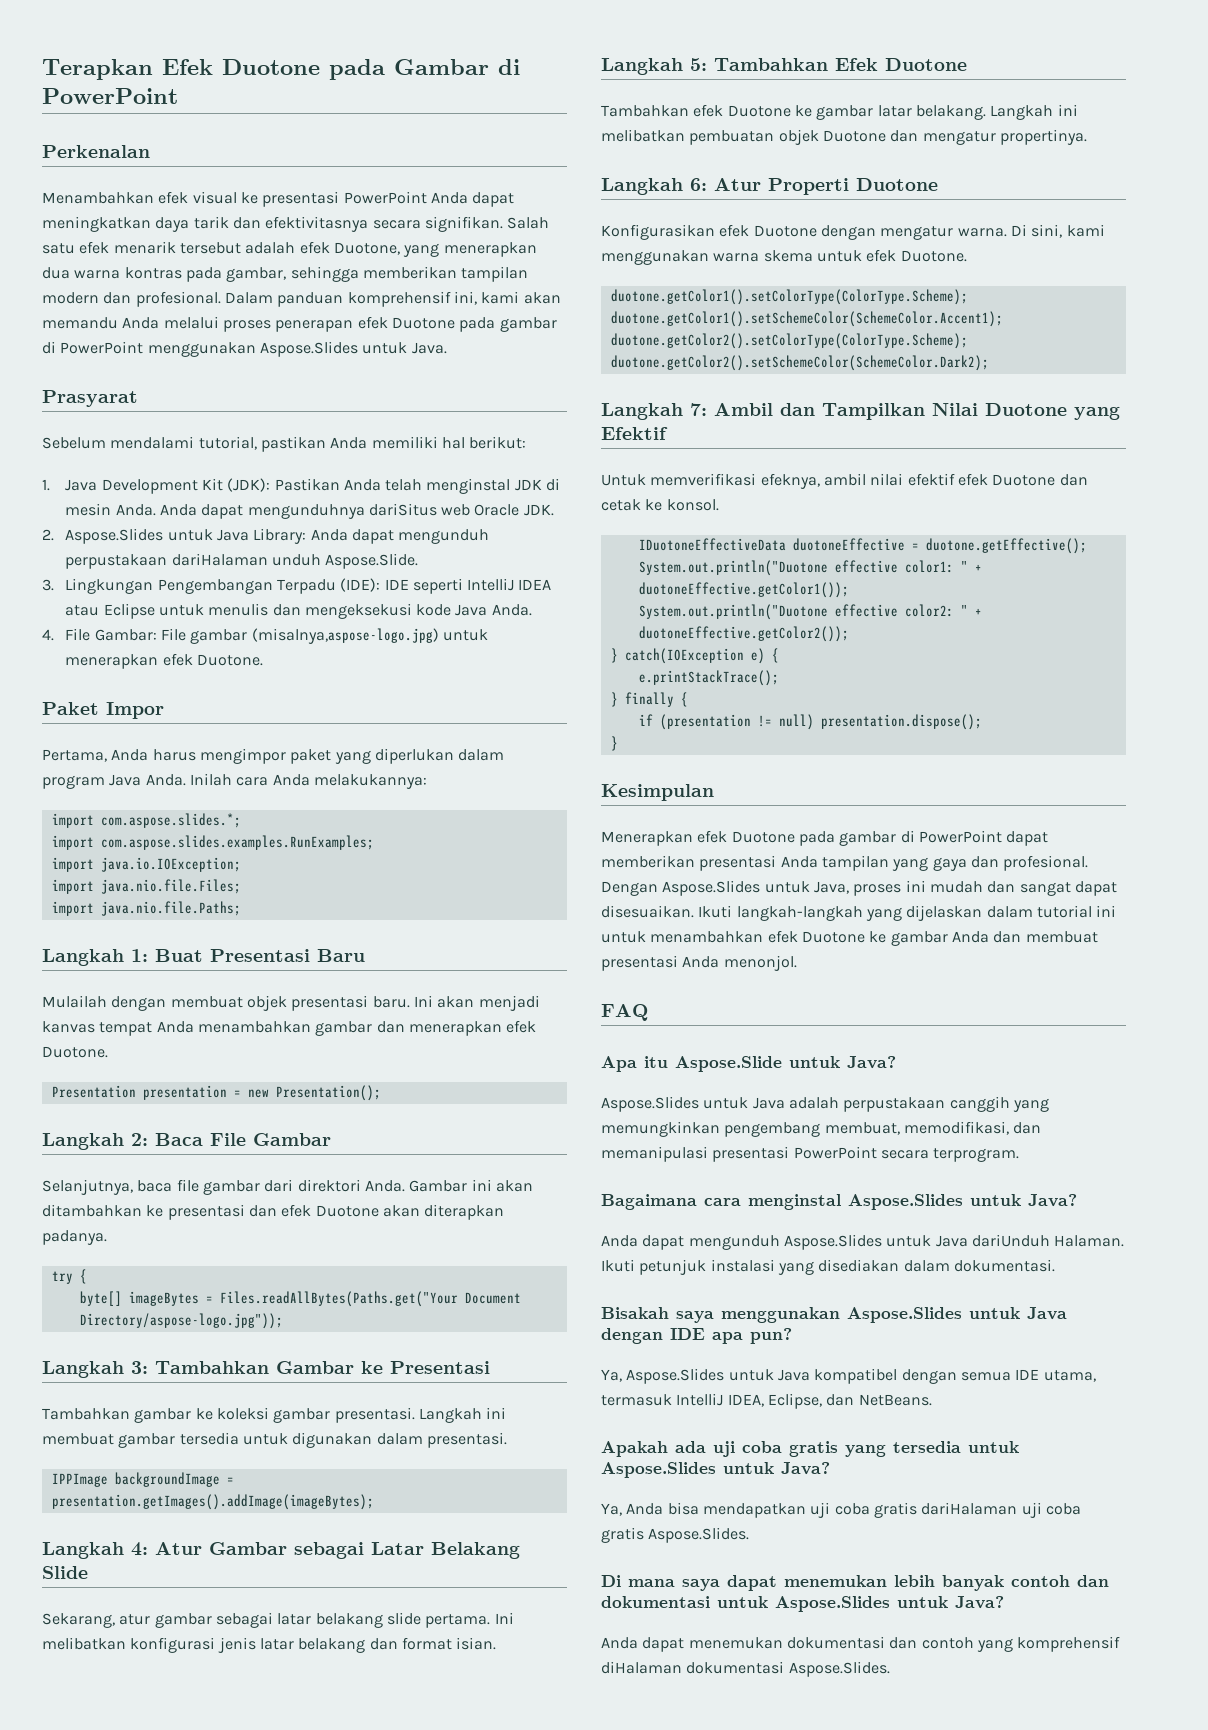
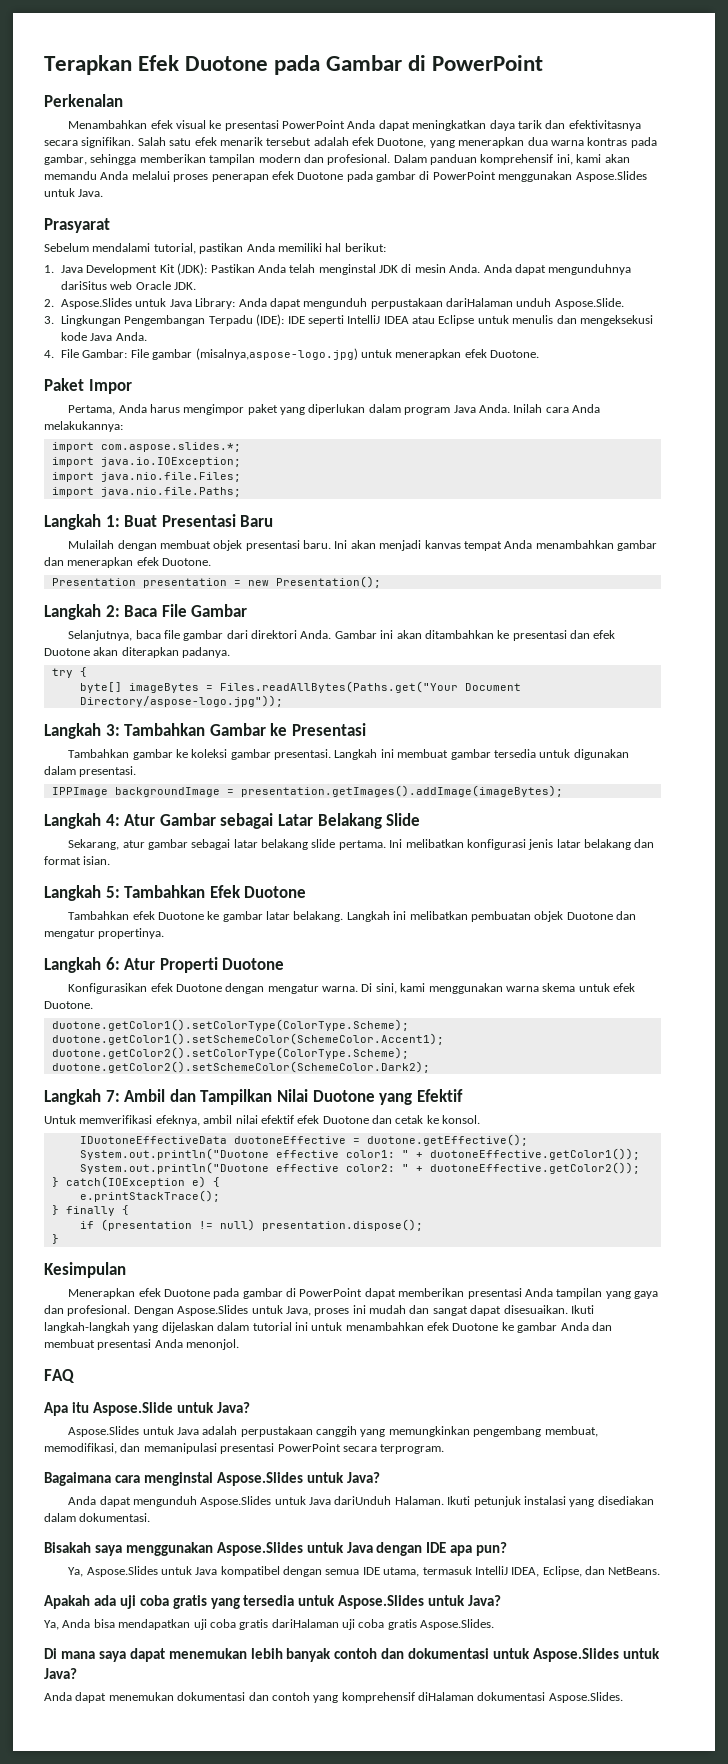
- import com.aspose.slides.examples.RunExamples;

